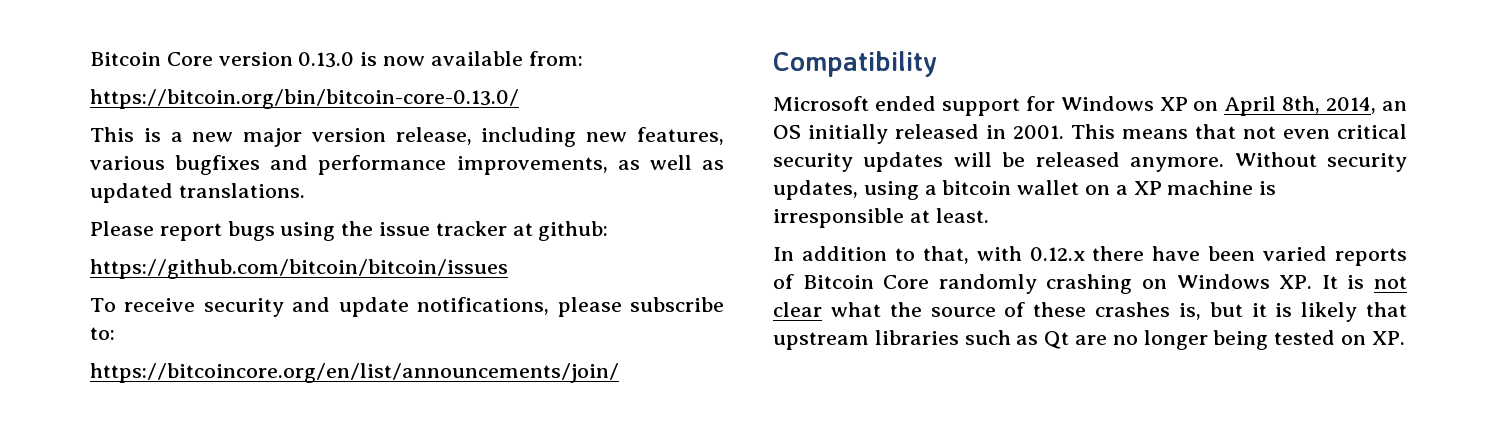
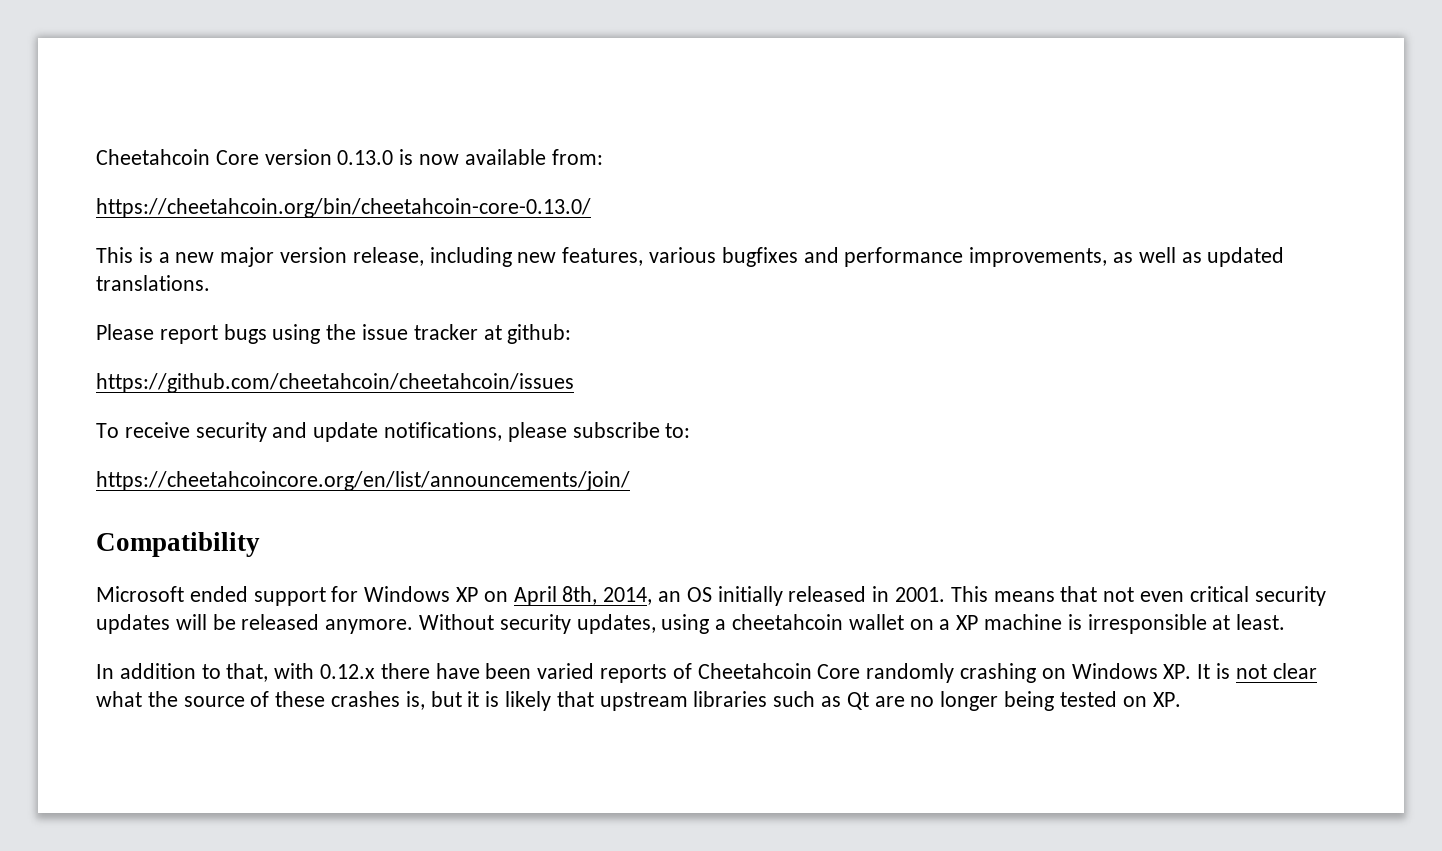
- Bitcoin Core version 0.13.0 is now available from:
+ Cheetahcoin Core version 0.13.0 is now available from:
- https://bitcoin.org/bin/bitcoin-core-0.13.0/
+ https://cheetahcoin.org/bin/cheetahcoin-core-0.13.0/
- https://github.com/bitcoin/bitcoin/issues
+ https://github.com/cheetahcoin/cheetahcoin/issues
- https://bitcoincore.org/en/list/announcements/join/
+ https://cheetahcoincore.org/en/list/announcements/join/
- Without security updates, using a bitcoin wallet on a XP machine is irresponsible at least.
+ Without security updates, using a cheetahcoin wallet on a XP machine is irresponsible at least.
- In addition to that, with 0.12.x there have been varied reports of Bitcoin Core randomly crashing on Windows XP. It is not clear what the source of these crashes is, but it is likely that upstream libraries such as Qt are no longer being tested on XP.
+ In addition to that, with 0.12.x there have been varied reports of Cheetahcoin Core randomly crashing on Windows XP. It is not clear what the source of these crashes is, but it is likely that upstream libraries such as Qt are no longer being tested on XP.

